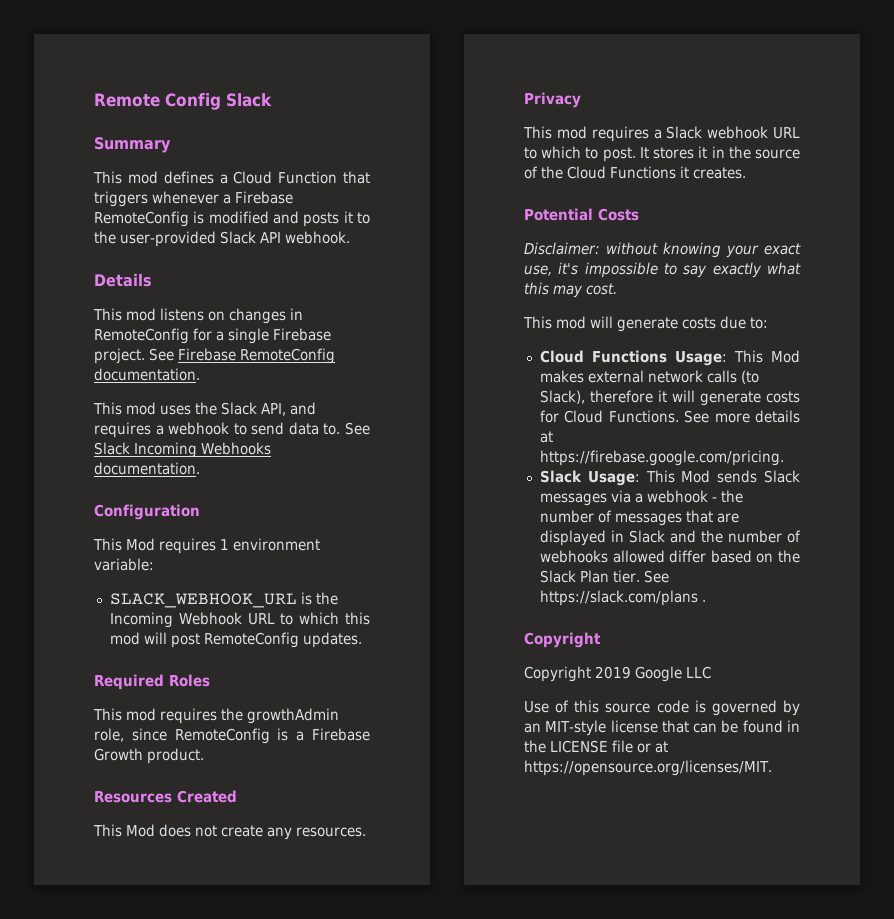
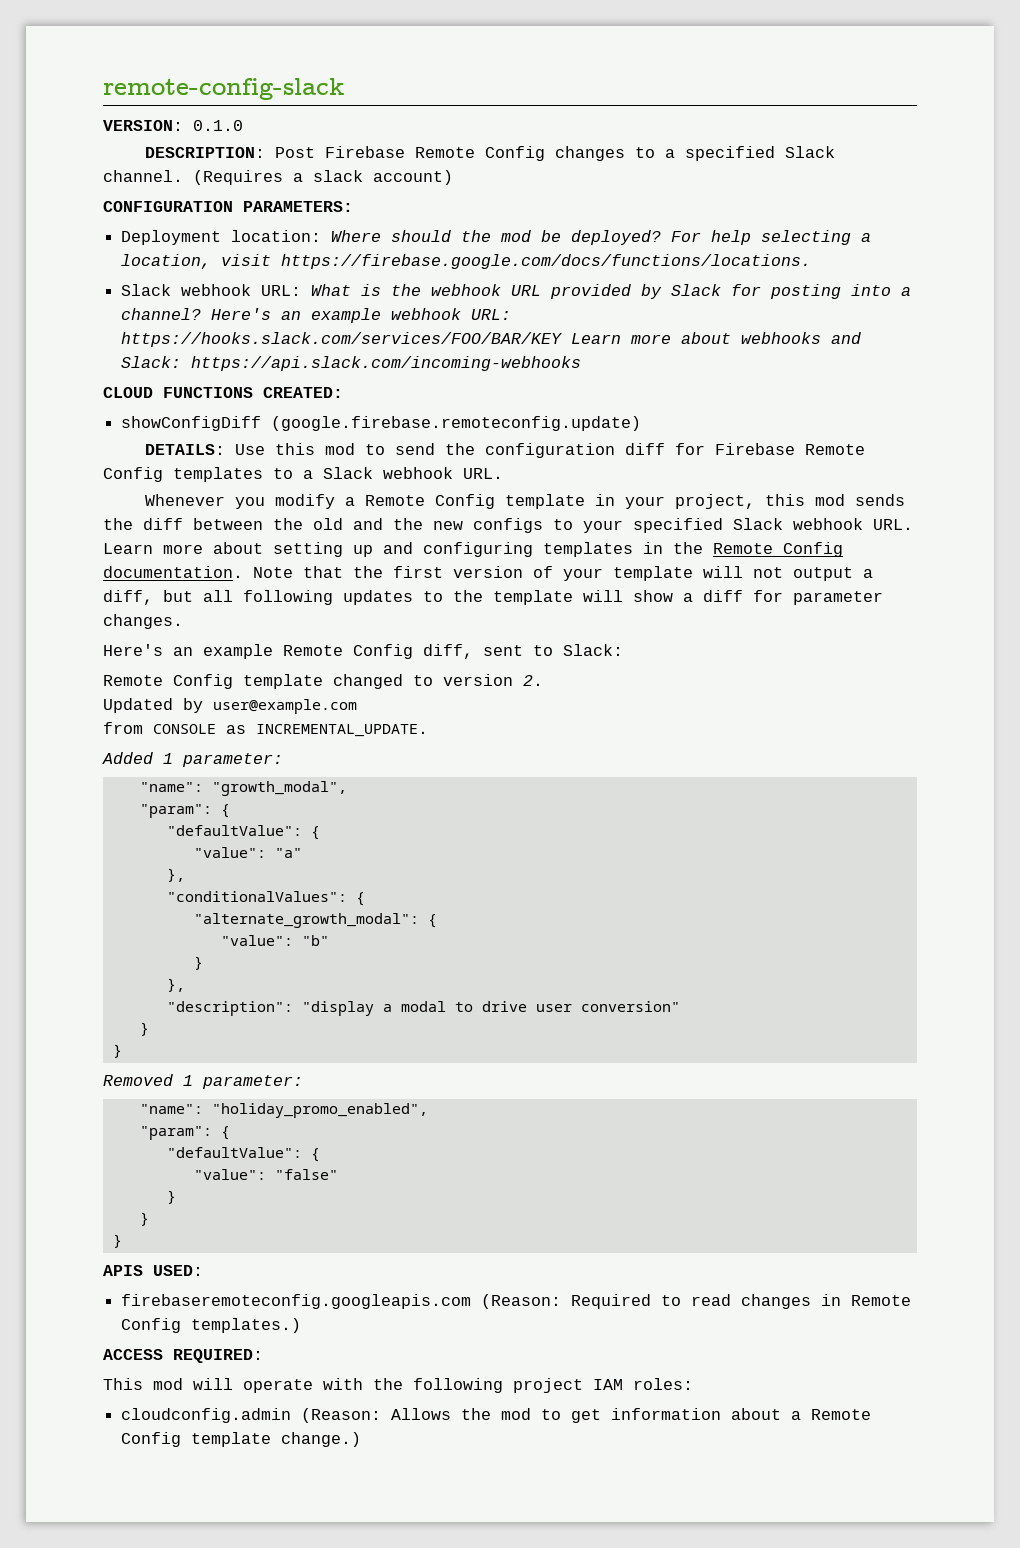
- Remote Config Slack
- Summary
- This mod defines a Cloud Function that triggers whenever a Firebase RemoteConfig is modified and posts it to the user-provided Slack API webhook.
- Details
- This mod listens on changes in RemoteConfig for a single Firebase project. See Firebase RemoteConfig documentation.
- This mod uses the Slack API, and requires a webhook to send data to. See Slack Incoming Webhooks documentation.
- Configuration
- This Mod requires 1 environment variable:
- SLACK_WEBHOOK_URL is the Incoming Webhook URL to which this mod will post RemoteConfig updates.
- Required Roles
- This mod requires the growthAdmin role, since RemoteConfig is a Firebase Growth product.
- Resources Created
- This Mod does not create any resources.
- Privacy
- This mod requires a Slack webhook URL to which to post. It stores it in the source of the Cloud Functions it creates.
- Potential Costs
- Disclaimer: without knowing your exact use, it's impossible to say exactly what this may cost.
- This mod will generate costs due to:
- Cloud Functions Usage: This Mod makes external network calls (to Slack), therefore it will generate costs for Cloud Functions. See more details at https://firebase.google.com/pricing.
- Slack Usage: This Mod sends Slack messages via a webhook - the number of messages that are displayed in Slack and the number of webhooks allowed differ based on the Slack Plan tier. See https://slack.com/plans .
- Copyright
- Copyright 2019 Google LLC
- Use of this source code is governed by an MIT-style license that can be found in the LICENSE file or at https://opensource.org/licenses/MIT.
+ remote-config-slack
+ VERSION: 0.1.0
+ DESCRIPTION: Post Firebase Remote Config changes to a specified Slack channel. (Requires a slack account)
+ CONFIGURATION PARAMETERS:
+ Deployment location: Where should the mod be deployed? For help selecting a location, visit https://firebase.google.com/docs/functions/locations.
+ Slack webhook URL: What is the webhook URL provided by Slack for posting into a channel? Here's an example webhook URL: https://hooks.slack.com/services/FOO/BAR/KEY Learn more about webhooks and Slack: https://api.slack.com/incoming-webhooks
+ CLOUD FUNCTIONS CREATED:
+ showConfigDiff (google.firebase.remoteconfig.update)
+ DETAILS: Use this mod to send the configuration diff for Firebase Remote Config templates to a Slack webhook URL.
+ Whenever you modify a Remote Config template in your project, this mod sends the diff between the old and the new configs to your specified Slack webhook URL. Learn more about setting up and configuring templates in the Remote Config documentation. Note that the first version of your template will not output a diff, but all following updates to the template will show a diff for parameter changes.
+ Here's an example Remote Config diff, sent to Slack:
+ Remote Config template changed to version 2.
+ Updated by user@example.com
+ from CONSOLE as INCREMENTAL_UPDATE.
+ Added 1 parameter:
+ "name": "growth_modal",
+ "param": {
+ "defaultValue": {
+ "value": "a"
+ },
+ "conditionalValues": {
+ "alternate_growth_modal": {
+ "value": "b"
+ }
+ },
+ "description": "display a modal to drive user conversion"
+ }
+ }
+ Removed 1 parameter:
+ "name": "holiday_promo_enabled",
+ "param": {
+ "defaultValue": {
+ "value": "false"
+ }
+ }
+ }
+ APIS USED:
+ firebaseremoteconfig.googleapis.com (Reason: Required to read changes in Remote Config templates.)
+ ACCESS REQUIRED:
+ This mod will operate with the following project IAM roles:
+ cloudconfig.admin (Reason: Allows the mod to get information about a Remote Config template change.)

